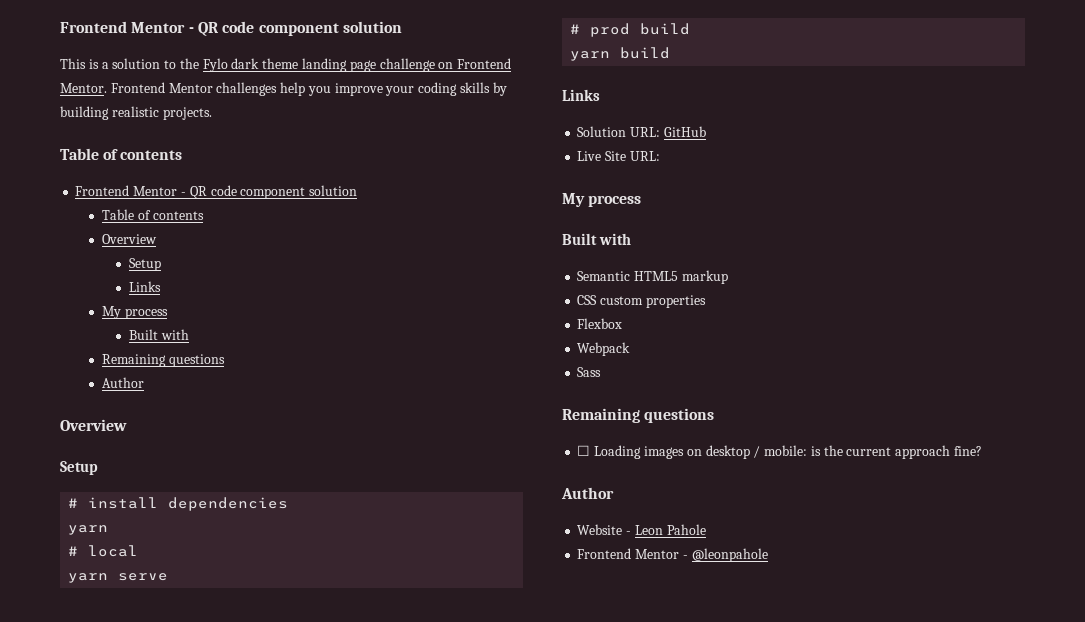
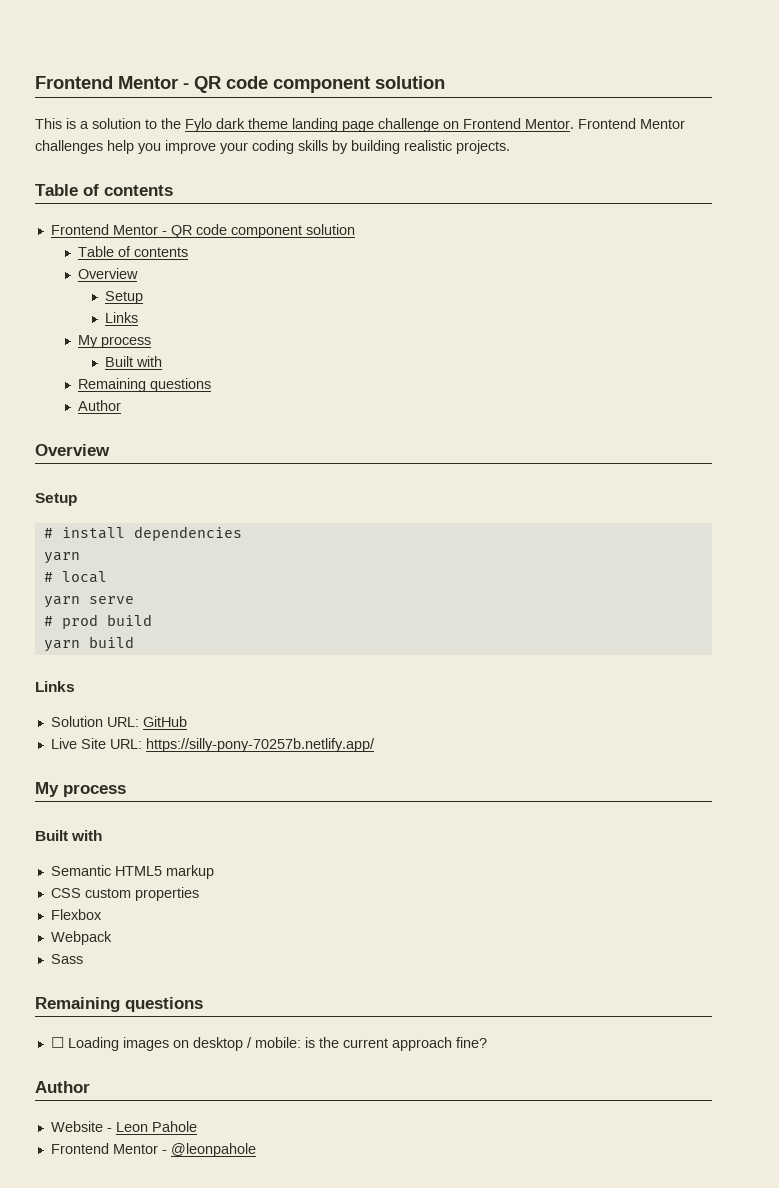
- Live Site URL:
+ Live Site URL: https://silly-pony-70257b.netlify.app/

